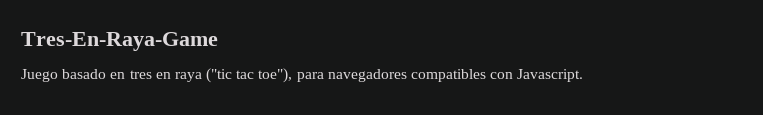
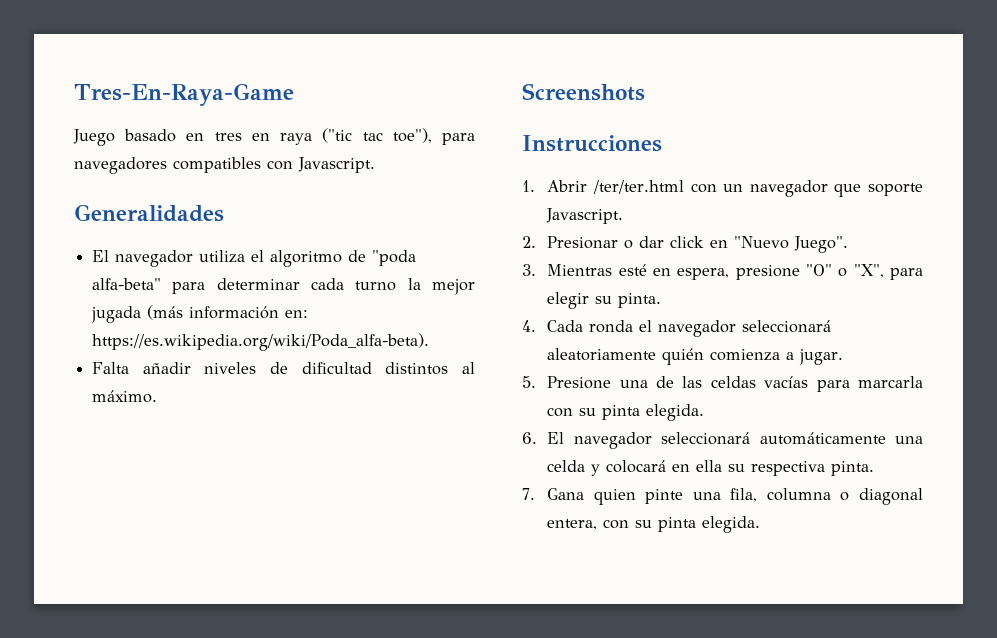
+ Generalidades
+ El navegador utiliza el algoritmo de "poda alfa-beta" para determinar cada turno la mejor jugada (más información en: https://es.wikipedia.org/wiki/Poda_alfa-beta).
+ Falta añadir niveles de dificultad distintos al máximo.
+ Screenshots
+ Instrucciones
+ 1. Abrir /ter/ter.html con un navegador que soporte Javascript.
+ 2. Presionar o dar click en "Nuevo Juego".
+ 3. Mientras esté en espera, presione "O" o "X", para elegir su pinta.
+ 4. Cada ronda el navegador seleccionará aleatoriamente quién comienza a jugar.
+ 5. Presione una de las celdas vacías para marcarla con su pinta elegida.
+ 6. El navegador seleccionará automáticamente una celda y colocará en ella su respectiva pinta.
+ 7. Gana quien pinte una fila, columna o diagonal entera, con su pinta elegida.

